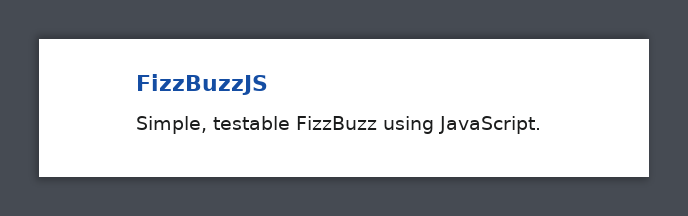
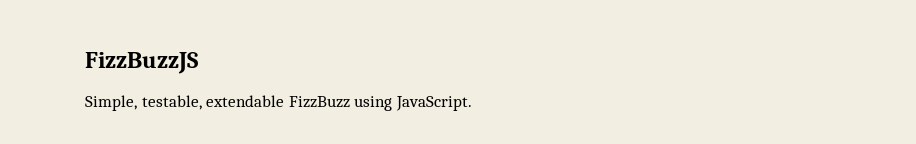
- Simple, testable FizzBuzz using JavaScript.
+ Simple, testable, extendable FizzBuzz using JavaScript.

